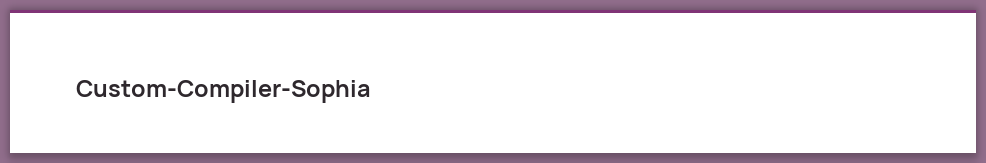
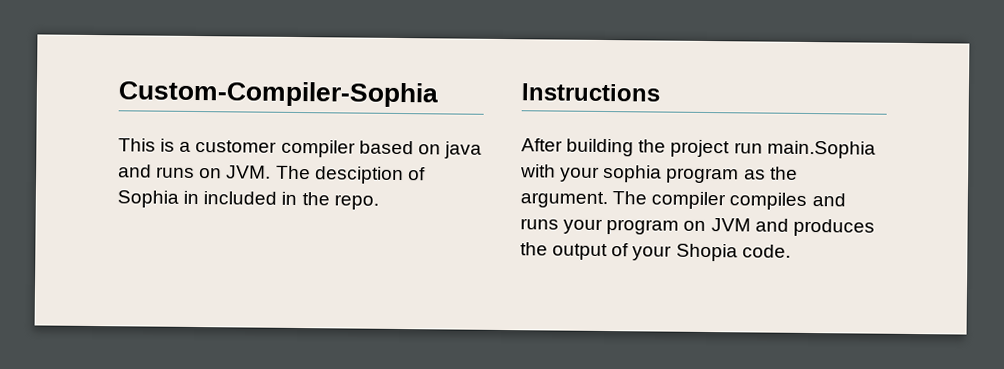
+ This is a customer compiler based on java and runs on JVM. The desciption of Sophia in included in the repo.
+ Instructions
+ After building the project run main.Sophia with your sophia program as the argument. The compiler compiles and runs your program on JVM and produces the output of your Shopia code.

